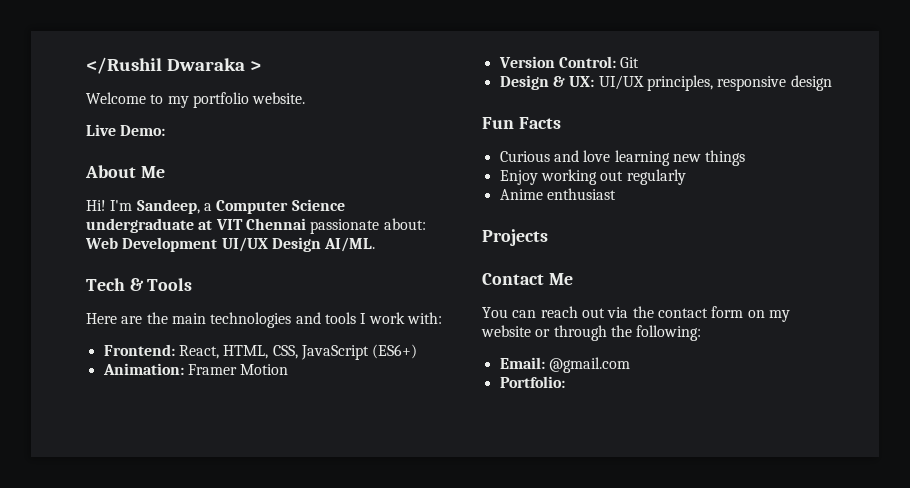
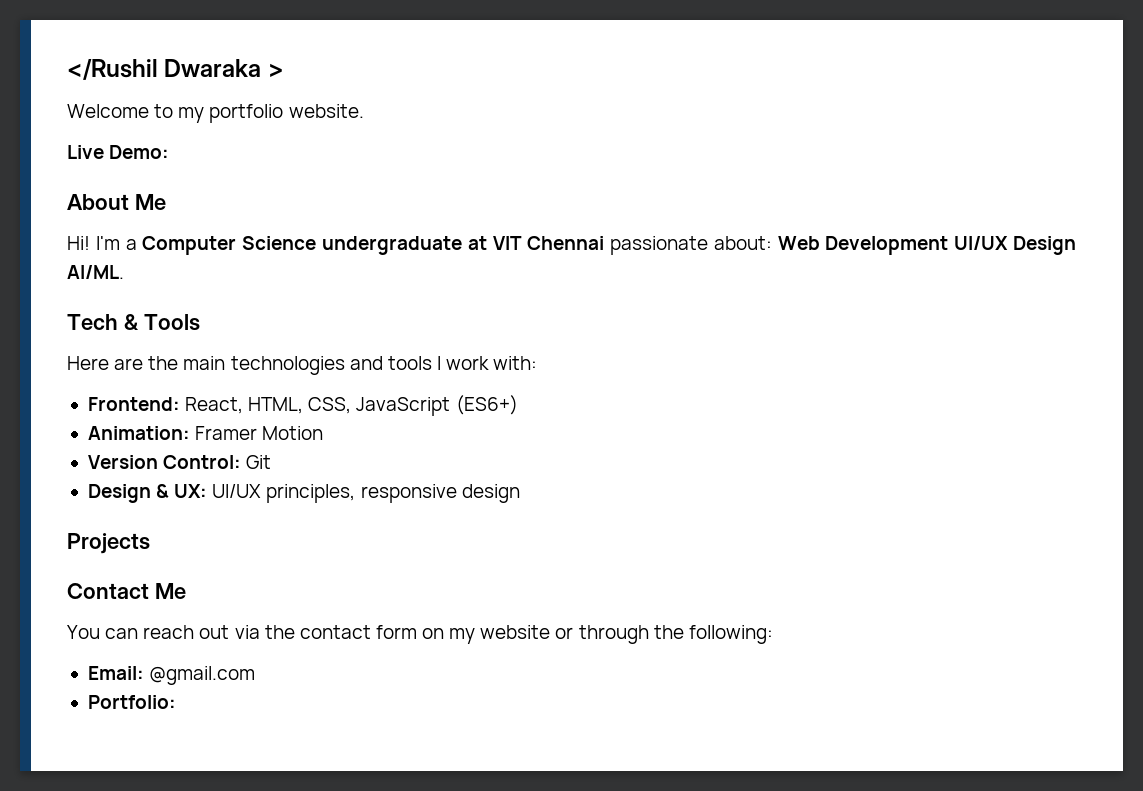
- I'm Sandeep, a Computer Science undergraduate at VIT Chennai passionate about: Web Development UI/UX Design AI/ML.
+ I'm a Computer Science undergraduate at VIT Chennai passionate about: Web Development UI/UX Design AI/ML.
- Fun Facts
- Curious and love learning new things
- Enjoy working out regularly
- Anime enthusiast

